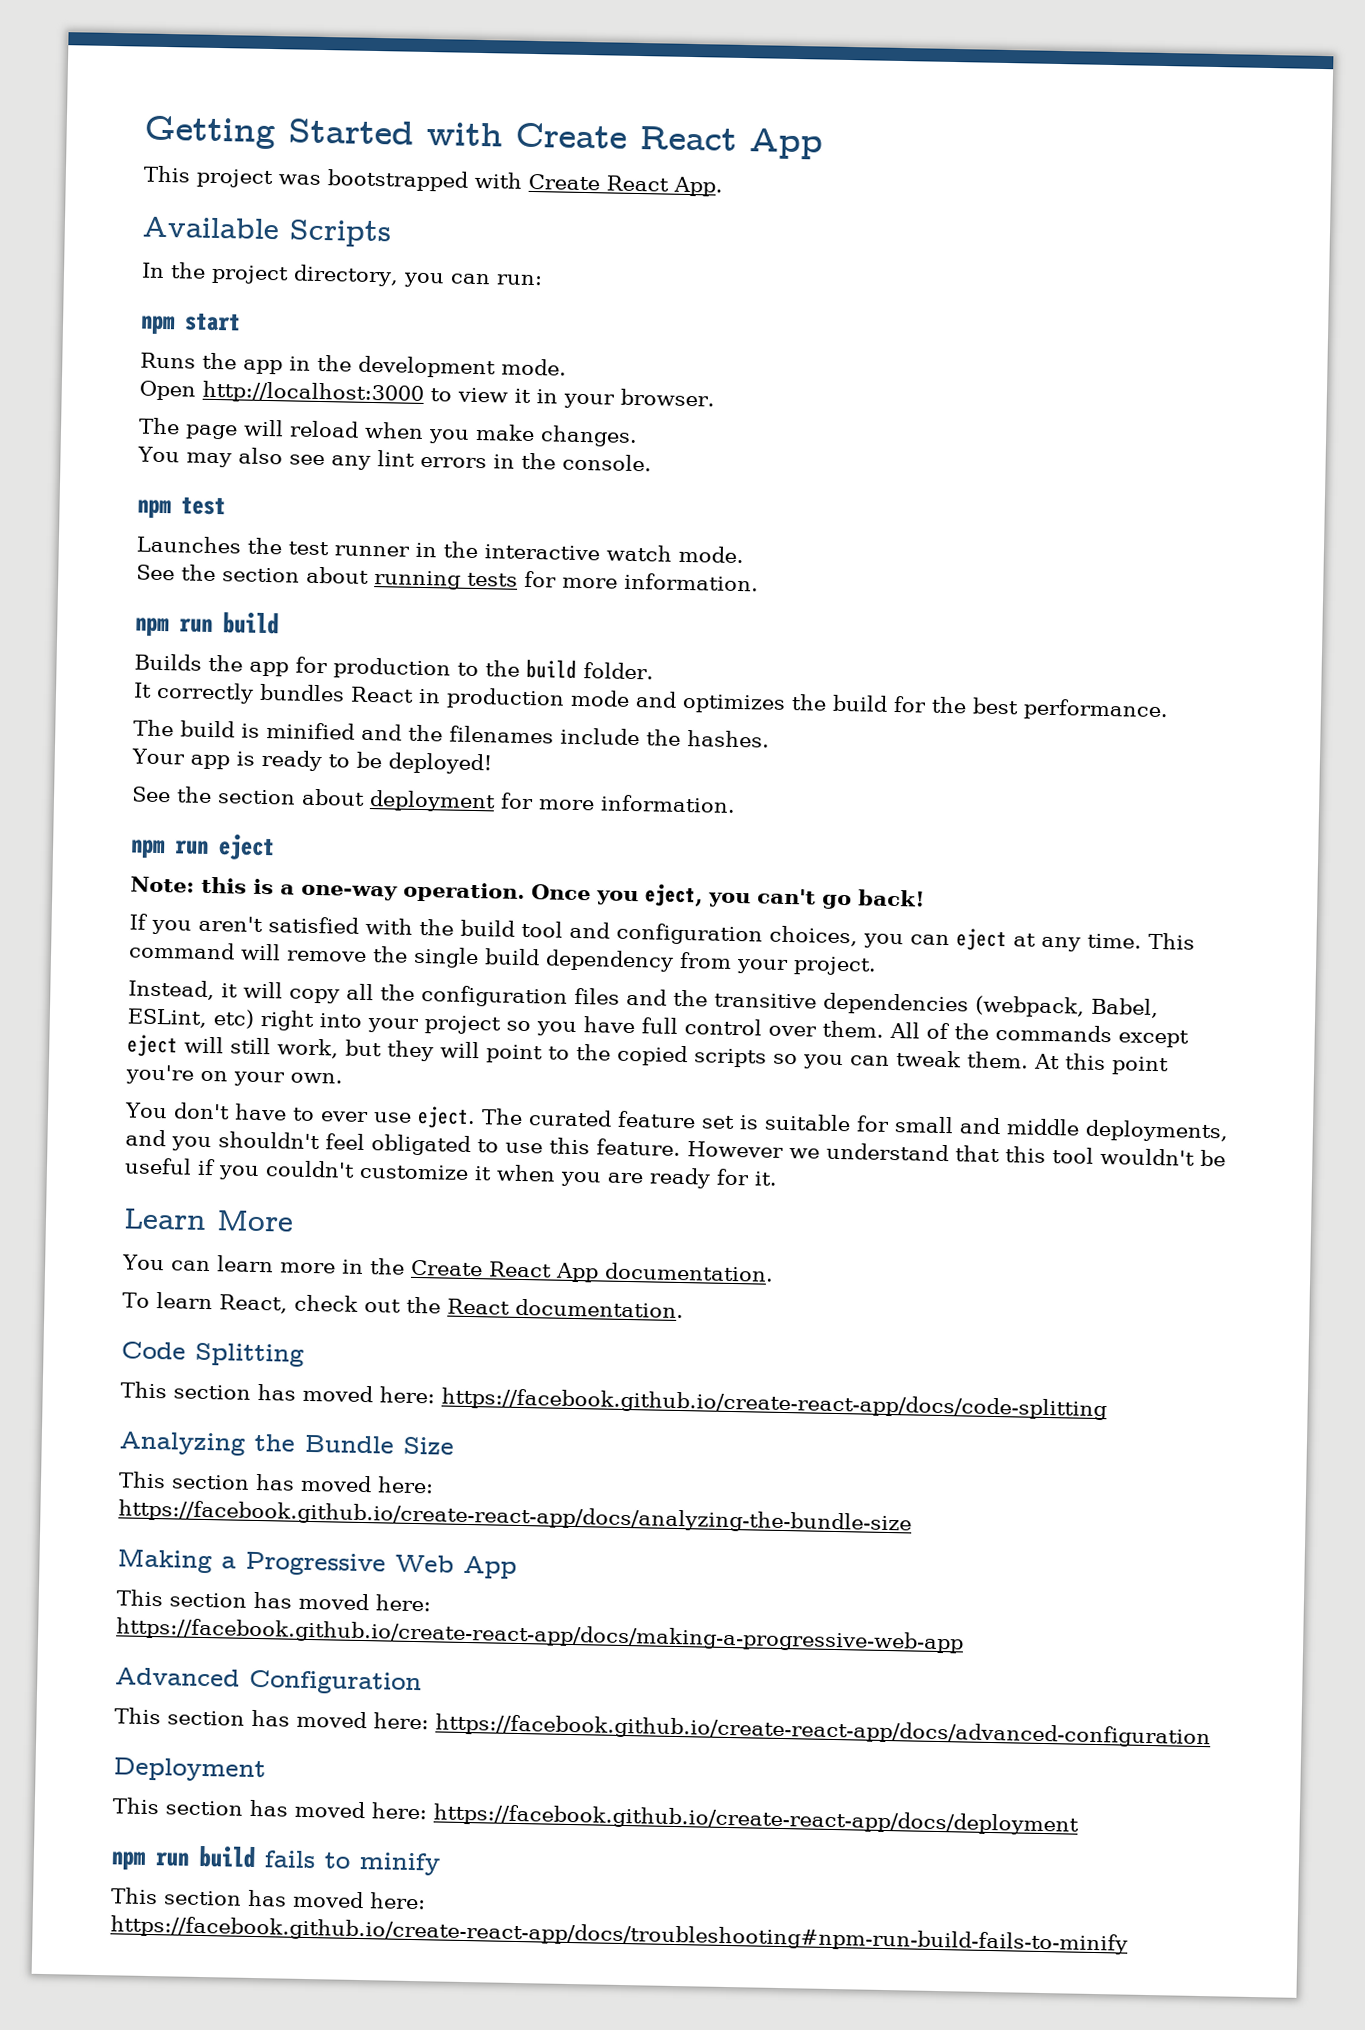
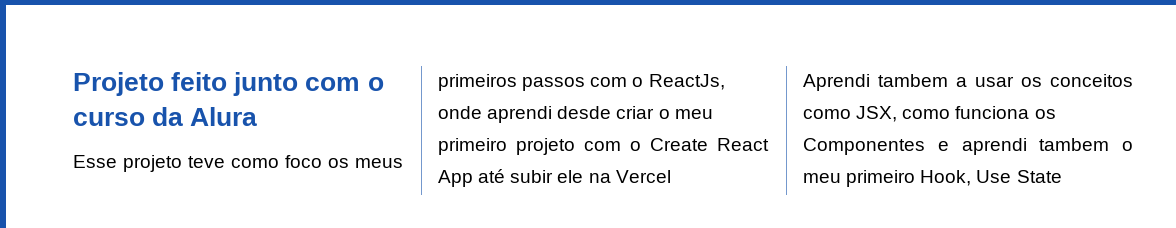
- Getting Started with Create React App
- This project was bootstrapped with Create React App.
- Available Scripts
- In the project directory, you can run:
- npm start
- Runs the app in the development mode.
- Open http://localhost:3000 to view it in your browser.
- The page will reload when you make changes.
- You may also see any lint errors in the console.
- npm test
- Launches the test runner in the interactive watch mode.
- See the section about running tests for more information.
- npm run build
- Builds the app for production to the build folder.
- It correctly bundles React in production mode and optimizes the build for the best performance.
- The build is minified and the filenames include the hashes.
- Your app is ready to be deployed!
- See the section about deployment for more information.
- npm run eject
- Note: this is a one-way operation. Once you eject, you can't go back!
- If you aren't satisfied with the build tool and configuration choices, you can eject at any time. This command will remove the single build dependency from your project.
- Instead, it will copy all the configuration files and the transitive dependencies (webpack, Babel, ESLint, etc) right into your project so you have full control over them. All of the commands except eject will still work, but they will point to the copied scripts so you can tweak them. At this point you're on your own.
- You don't have to ever use eject. The curated feature set is suitable for small and middle deployments, and you shouldn't feel obligated to use this feature. However we understand that this tool wouldn't be useful if you couldn't customize it when you are ready for it.
- Learn More
- You can learn more in the Create React App documentation.
- To learn React, check out the React documentation.
- Code Splitting
- This section has moved here: https://facebook.github.io/create-react-app/docs/code-splitting
- Analyzing the Bundle Size
- This section has moved here: https://facebook.github.io/create-react-app/docs/analyzing-the-bundle-size
- Making a Progressive Web App
- This section has moved here: https://facebook.github.io/create-react-app/docs/making-a-progressive-web-app
- Advanced Configuration
- This section has moved here: https://facebook.github.io/create-react-app/docs/advanced-configuration
- Deployment
- This section has moved here: https://facebook.github.io/create-react-app/docs/deployment
- npm run build fails to minify
- This section has moved here: https://facebook.github.io/create-react-app/docs/troubleshooting#npm-run-build-fails-to-minify
+ Projeto feito junto com o curso da Alura
+ Esse projeto teve como foco os meus primeiros passos com o ReactJs, onde aprendi desde criar o meu primeiro projeto com o Create React App até subir ele na Vercel
+ Aprendi tambem a usar os conceitos como JSX, como funciona os Componentes e aprendi tambem o meu primeiro Hook, Use State

